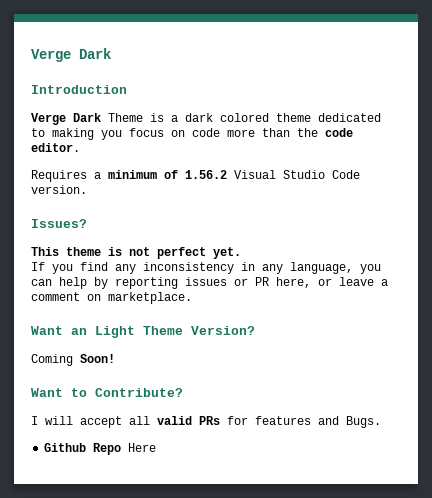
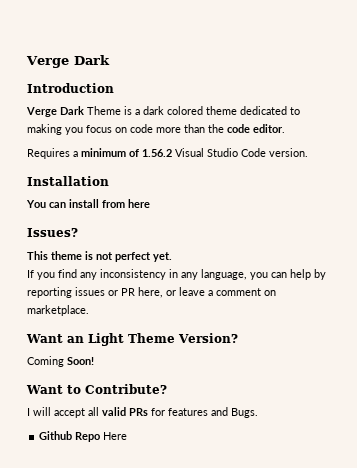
+ Installation
+ You can install from here

